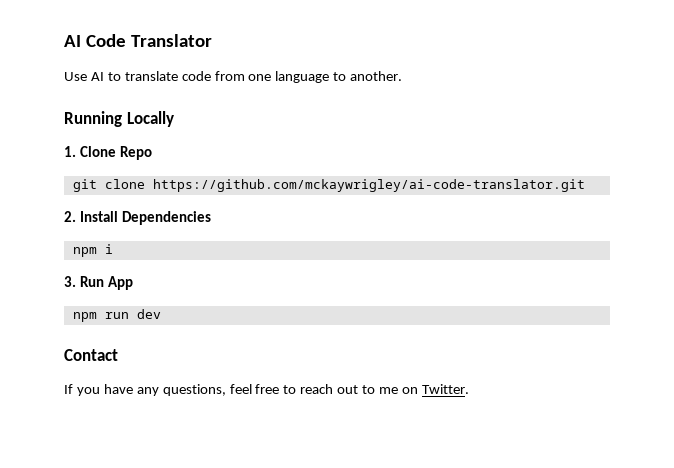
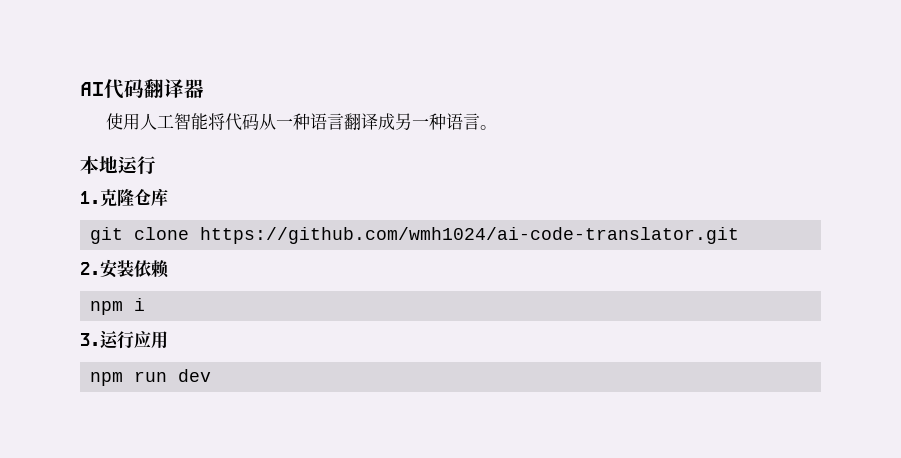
- AI Code Translator
- Use AI to translate code from one language to another.
- Running Locally
+ AI代码翻译器
+ 使用人工智能将代码从一种语言翻译成另一种语言。
+ 本地运行
- 1. Clone Repo
+ 1.克隆仓库
- git clone https://github.com/mckaywrigley/ai-code-translator.git
+ git clone https://github.com/wmh1024/ai-code-translator.git
- 2. Install Dependencies
+ 2.安装依赖
- 3. Run App
+ 3.运行应用
- Contact
- If you have any questions, feel free to reach out to me on Twitter.

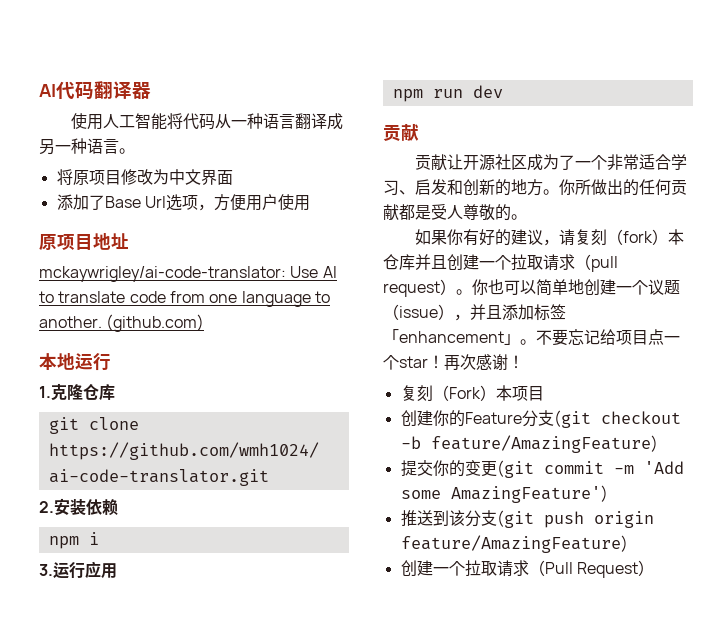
+ 将原项目修改为中文界面
+ 添加了Base Url选项，方便用户使用
+ 原项目地址
+ mckaywrigley/ai-code-translator: Use AI to translate code from one language to another. (github.com)
  npm run dev
+ 贡献
+ 贡献让开源社区成为了一个非常适合学习、启发和创新的地方。你所做出的任何贡献都是受人尊敬的。
+ 如果你有好的建议，请复刻（fork）本仓库并且创建一个拉取请求（pull request）。你也可以简单地创建一个议题（issue），并且添加标签「enhancement」。不要忘记给项目点一个star！再次感谢！
+ 复刻（Fork）本项目
+ 创建你的Feature分支(git checkout -b feature/AmazingFeature)
+ 提交你的变更(git commit -m 'Add some AmazingFeature')
+ 推送到该分支(git push origin feature/AmazingFeature)
+ 创建一个拉取请求（Pull Request）

